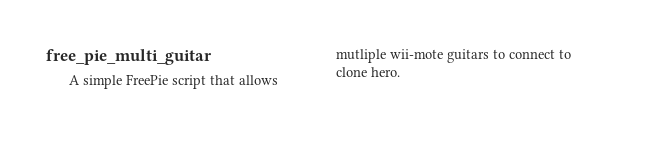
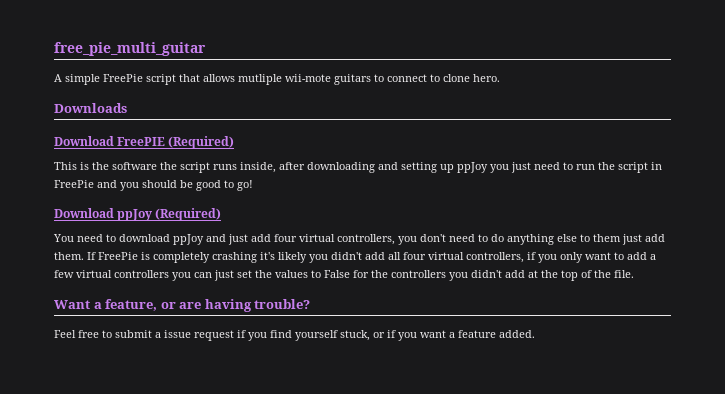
+ Downloads
+ Download FreePIE (Required)
+ This is the software the script runs inside, after downloading and setting up ppJoy you just need to run the script in FreePie and you should be good to go!
+ Download ppJoy (Required)
+ You need to download ppJoy and just add four virtual controllers, you don't need to do anything else to them just add them. If FreePie is completely crashing it's likely you didn't add all four virtual controllers, if you only want to add a few virtual controllers you can just set the values to False for the controllers you didn't add at the top of the file.
+ Want a feature, or are having trouble?
+ Feel free to submit a issue request if you find yourself stuck, or if you want a feature added.

